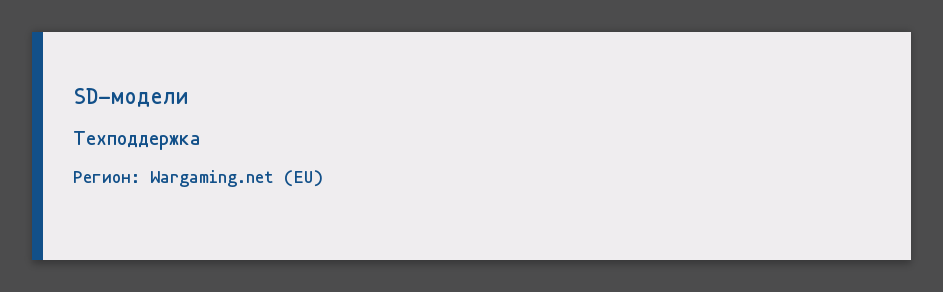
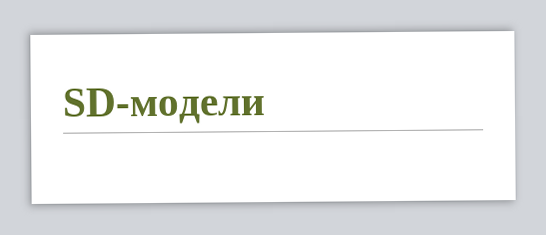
- Техподдержка
- Регион: Wargaming.net (EU)

